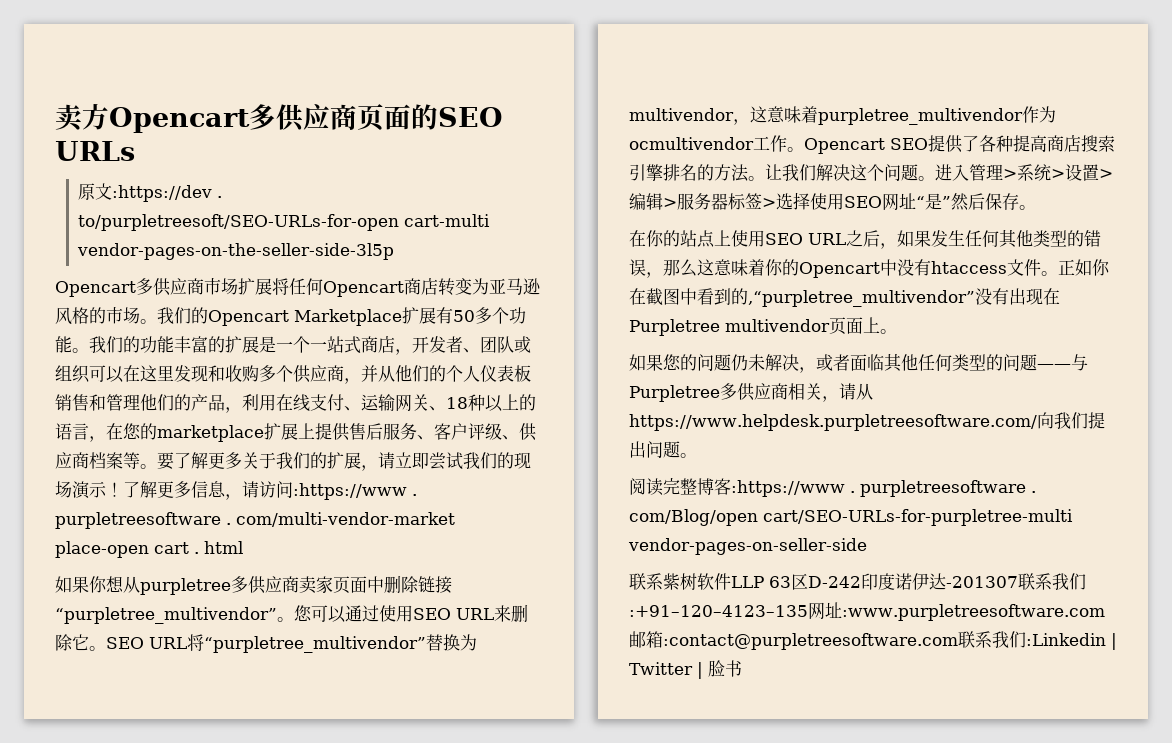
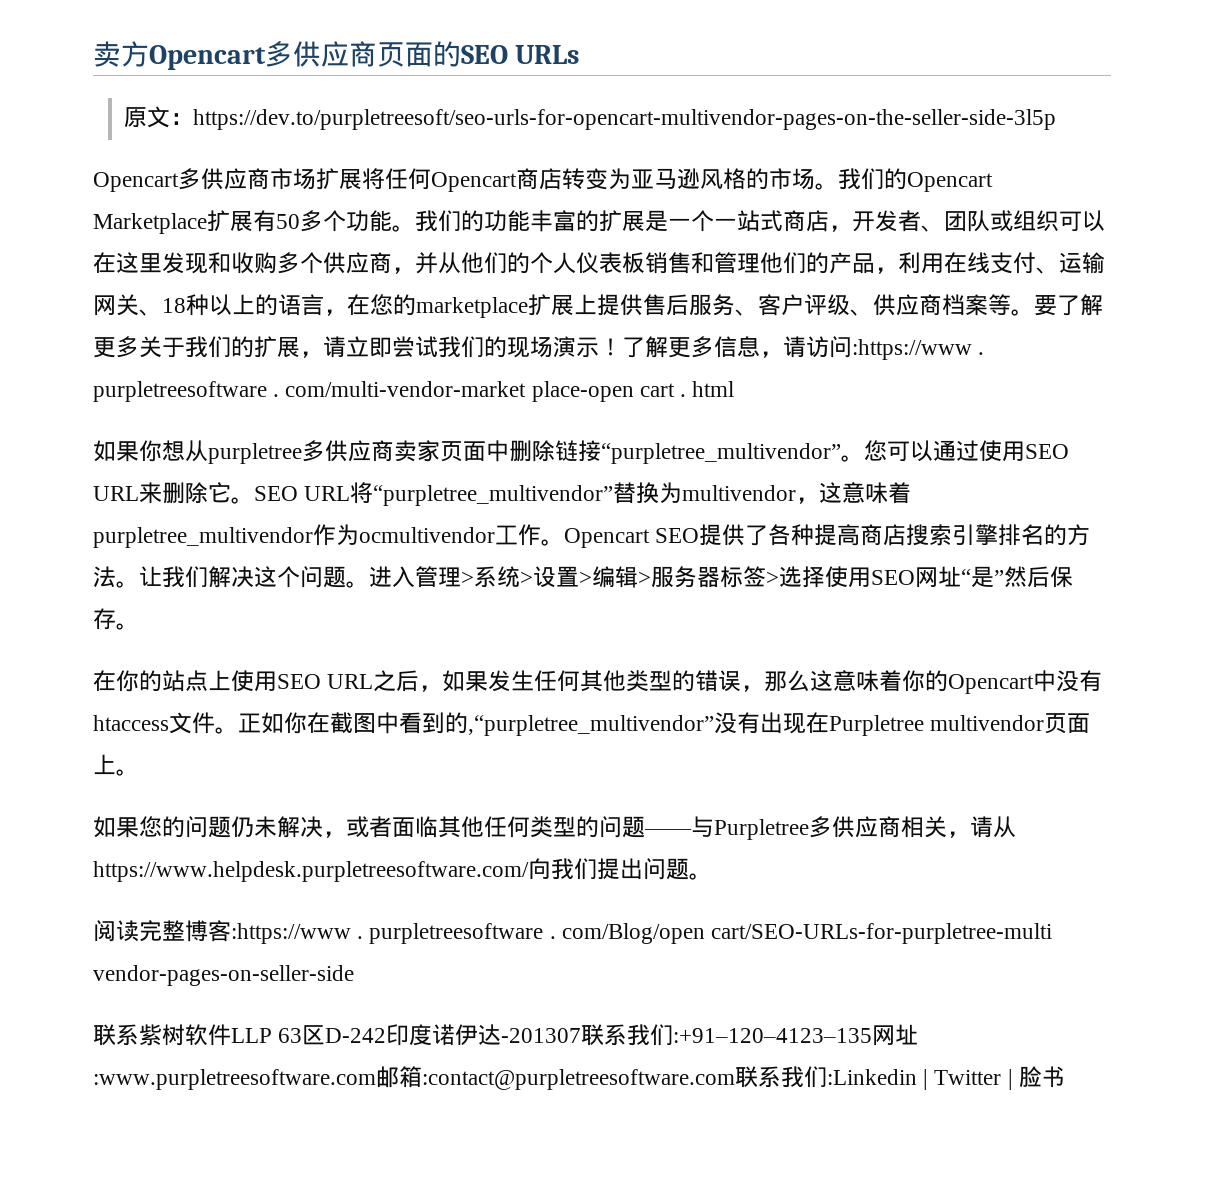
- 原文:https://dev . to/purpletreesoft/SEO-URLs-for-open cart-multi vendor-pages-on-the-seller-side-3l5p
+ 原文：https://dev.to/purpletreesoft/seo-urls-for-opencart-multivendor-pages-on-the-seller-side-3l5p

